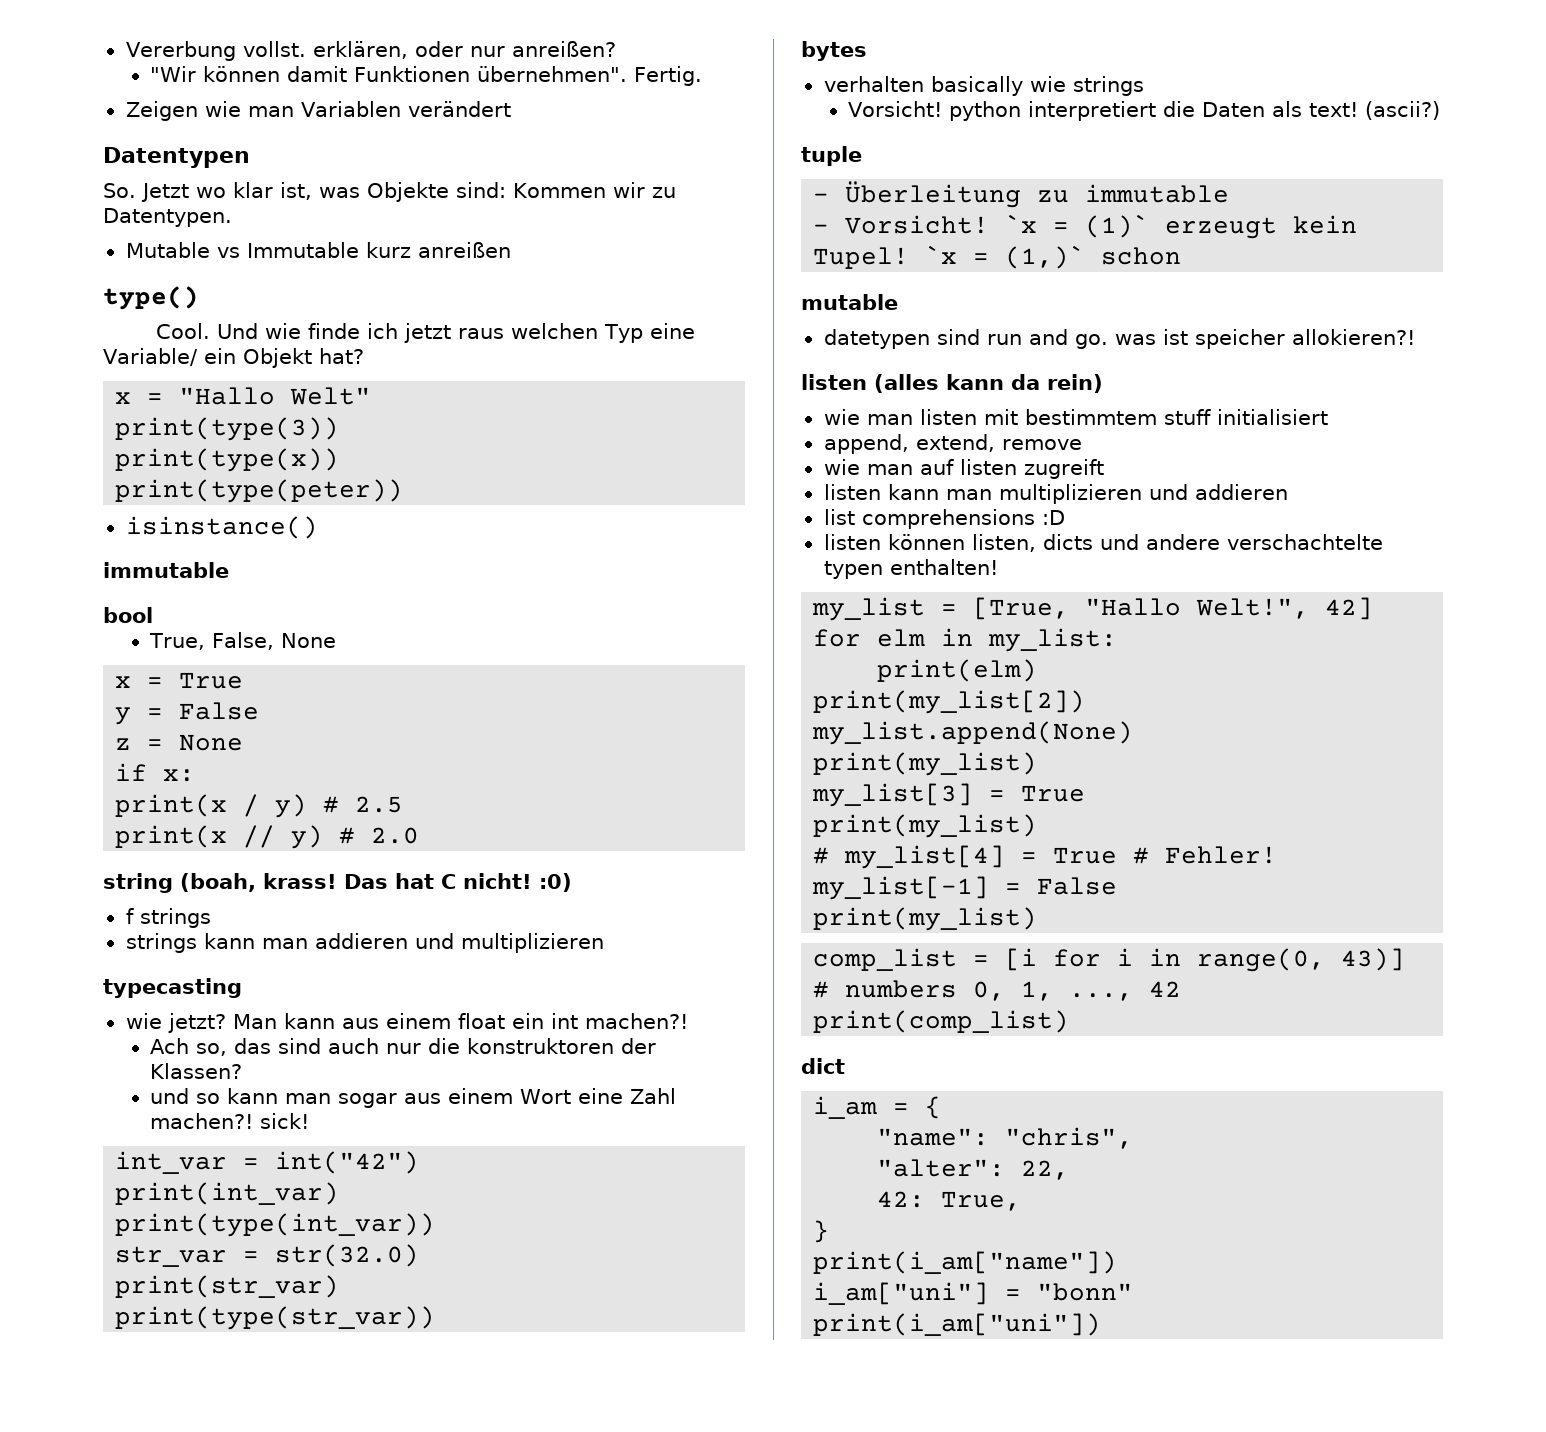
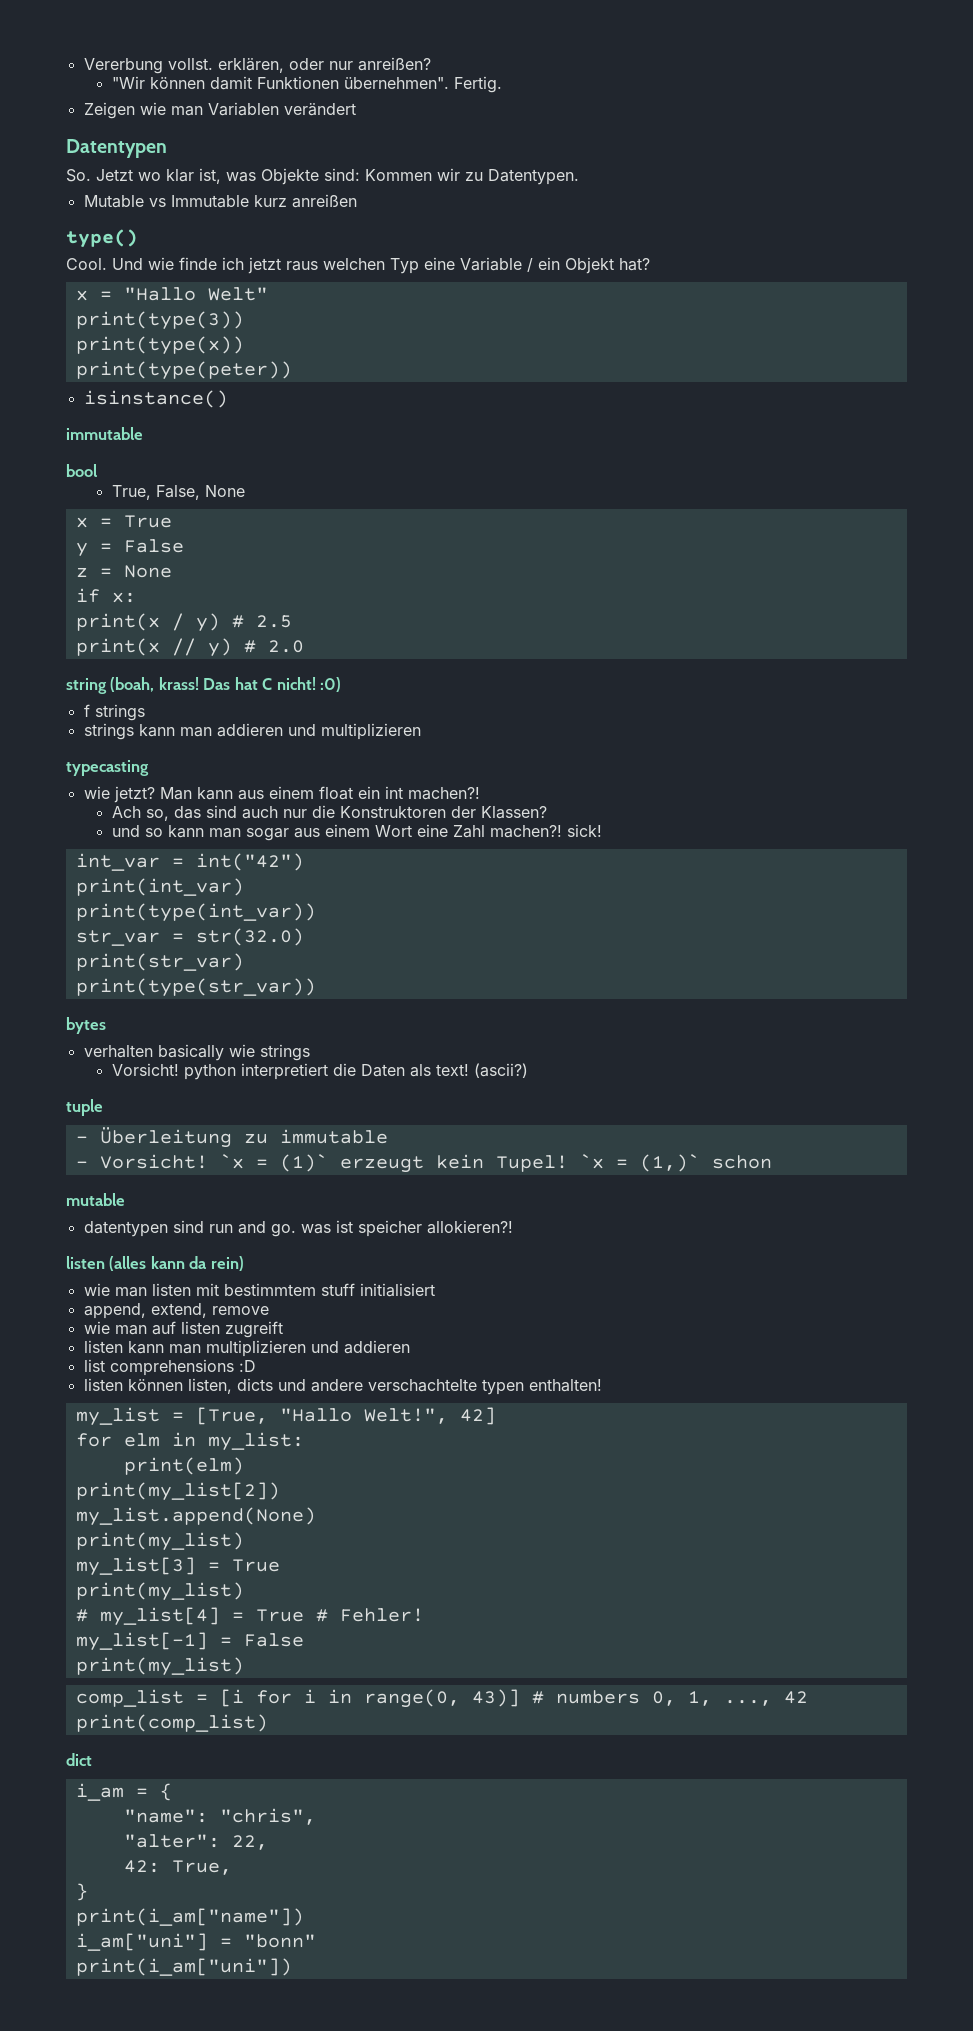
- Und wie finde ich jetzt raus welchen Typ eine Variable/ ein Objekt hat?
+ Und wie finde ich jetzt raus welchen Typ eine Variable / ein Objekt hat?
- Ach so, das sind auch nur die konstruktoren der Klassen?
+ Ach so, das sind auch nur die Konstruktoren der Klassen?
- datetypen sind run and go. was ist speicher allokieren?!
+ datentypen sind run and go. was ist speicher allokieren?!

